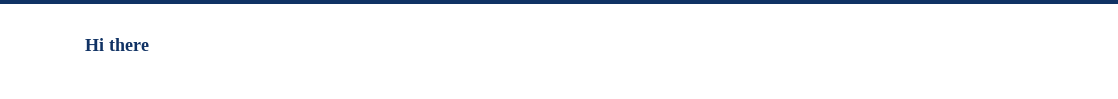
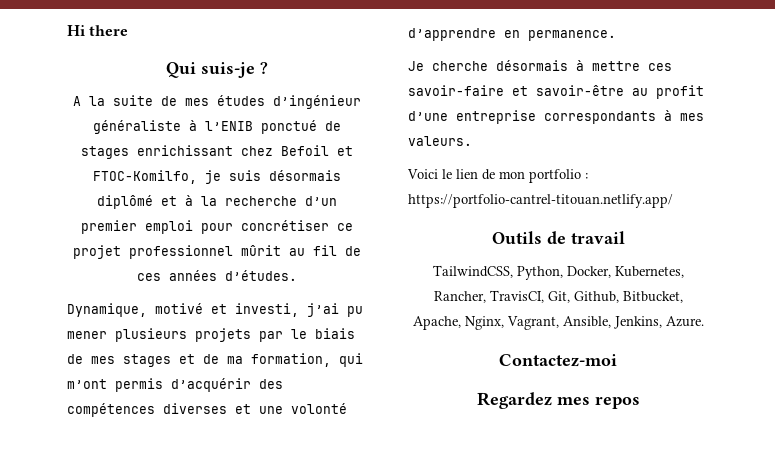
+ Qui suis-je ?
+ A la suite de mes études d’ingénieur généraliste à l’ENIB ponctué de stages enrichissant chez Befoil et FTOC-Komilfo, je suis désormais diplômé et à la recherche d’un premier emploi pour concrétiser ce projet professionnel mûrit au fil de ces années d’études.
+ Dynamique, motivé et investi, j’ai pu mener plusieurs projets par le biais de mes stages et de ma formation, qui m’ont permis d’acquérir des compétences diverses et une volonté d’apprendre en permanence.
+ Je cherche désormais à mettre ces savoir-faire et savoir-être au profit d’une entreprise correspondants à mes valeurs.
+ Voici le lien de mon portfolio : https://portfolio-cantrel-titouan.netlify.app/
+ Outils de travail
+ TailwindCSS, Python, Docker, Kubernetes, Rancher, TravisCI, Git, Github, Bitbucket, Apache, Nginx, Vagrant, Ansible, Jenkins, Azure.
+ Contactez-moi
+ Regardez mes repos

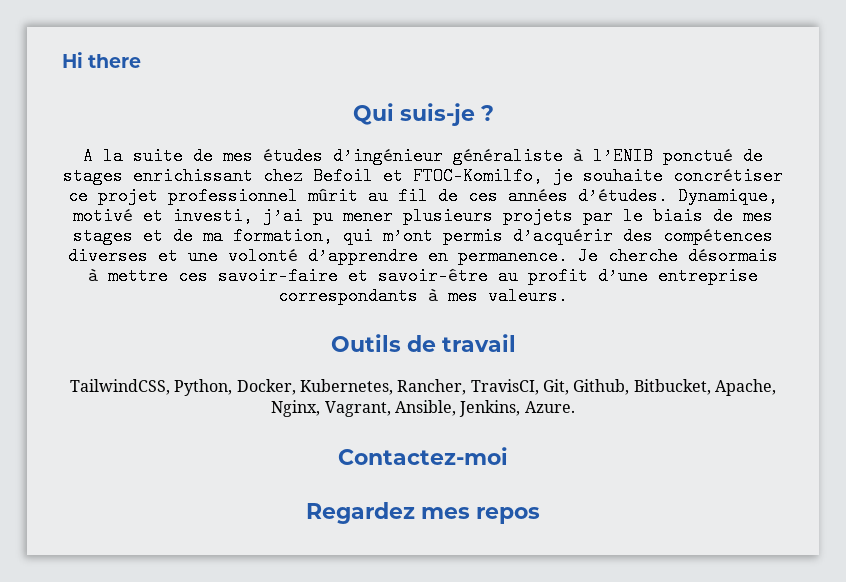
- A la suite de mes études d’ingénieur généraliste à l’ENIB ponctué de stages enrichissant chez Befoil et FTOC-Komilfo, je suis désormais diplômé et à la recherche d’un premier emploi pour concrétiser ce projet professionnel mûrit au fil de ces années d’études.
- Dynamique, motivé et investi, j’ai pu mener plusieurs projets par le biais de mes stages et de ma formation, qui m’ont permis d’acquérir des compétences diverses et une volonté d’apprendre en permanence.
- Je cherche désormais à mettre ces savoir-faire et savoir-être au profit d’une entreprise correspondants à mes valeurs.
+ A la suite de mes études d’ingénieur généraliste à l’ENIB ponctué de stages enrichissant chez Befoil et FTOC-Komilfo, je souhaite concrétiser ce projet professionnel mûrit au fil de ces années d’études. Dynamique, motivé et investi, j’ai pu mener plusieurs projets par le biais de mes stages et de ma formation, qui m’ont permis d’acquérir des compétences diverses et une volonté d’apprendre en permanence. Je cherche désormais à mettre ces savoir-faire et savoir-être au profit d’une entreprise correspondants à mes valeurs.
- Voici le lien de mon portfolio : https://portfolio-cantrel-titouan.netlify.app/

